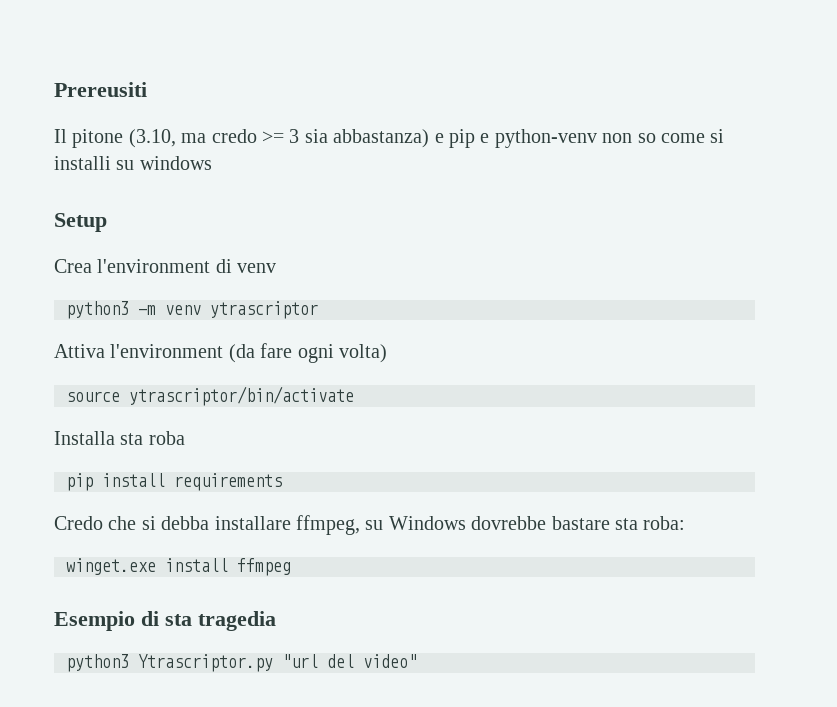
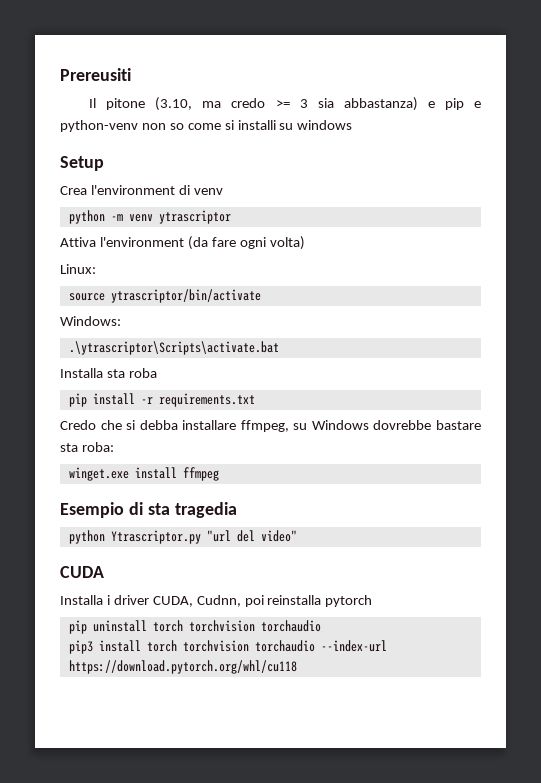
- python3 -m venv ytrascriptor
+ python -m venv ytrascriptor
+ Linux:
+ Windows:
+ .\ytrascriptor\Scripts\activate.bat
- pip install requirements
+ pip install -r requirements.txt
- python3 Ytrascriptor.py "url del video"
+ python Ytrascriptor.py "url del video"
+ CUDA
+ Installa i driver CUDA, Cudnn, poi reinstalla pytorch
+ pip uninstall torch torchvision torchaudio
+ pip3 install torch torchvision torchaudio --index-url https://download.pytorch.org/whl/cu118

